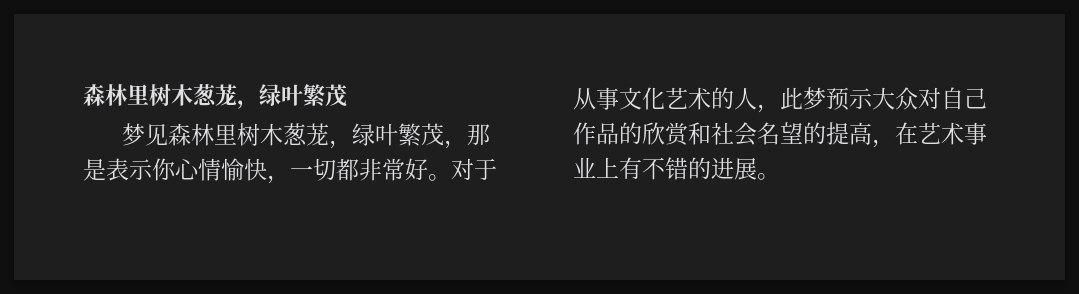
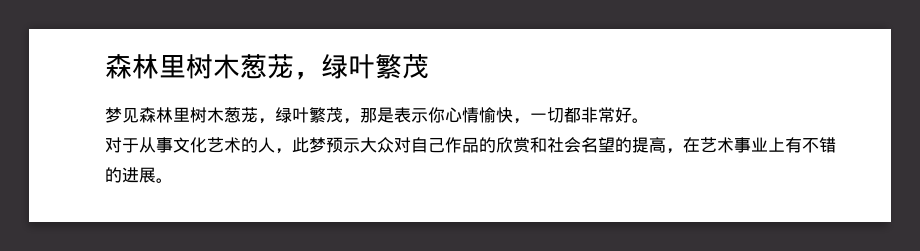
- 梦见森林里树木葱茏，绿叶繁茂，那是表示你心情愉快，一切都非常好。对于从事文化艺术的人，此梦预示大众对自己作品的欣赏和社会名望的提高，在艺术事业上有不错的进展。
+ 梦见森林里树木葱茏，绿叶繁茂，那是表示你心情愉快，一切都非常好。
+ 对于从事文化艺术的人，此梦预示大众对自己作品的欣赏和社会名望的提高，在艺术事业上有不错的进展。

